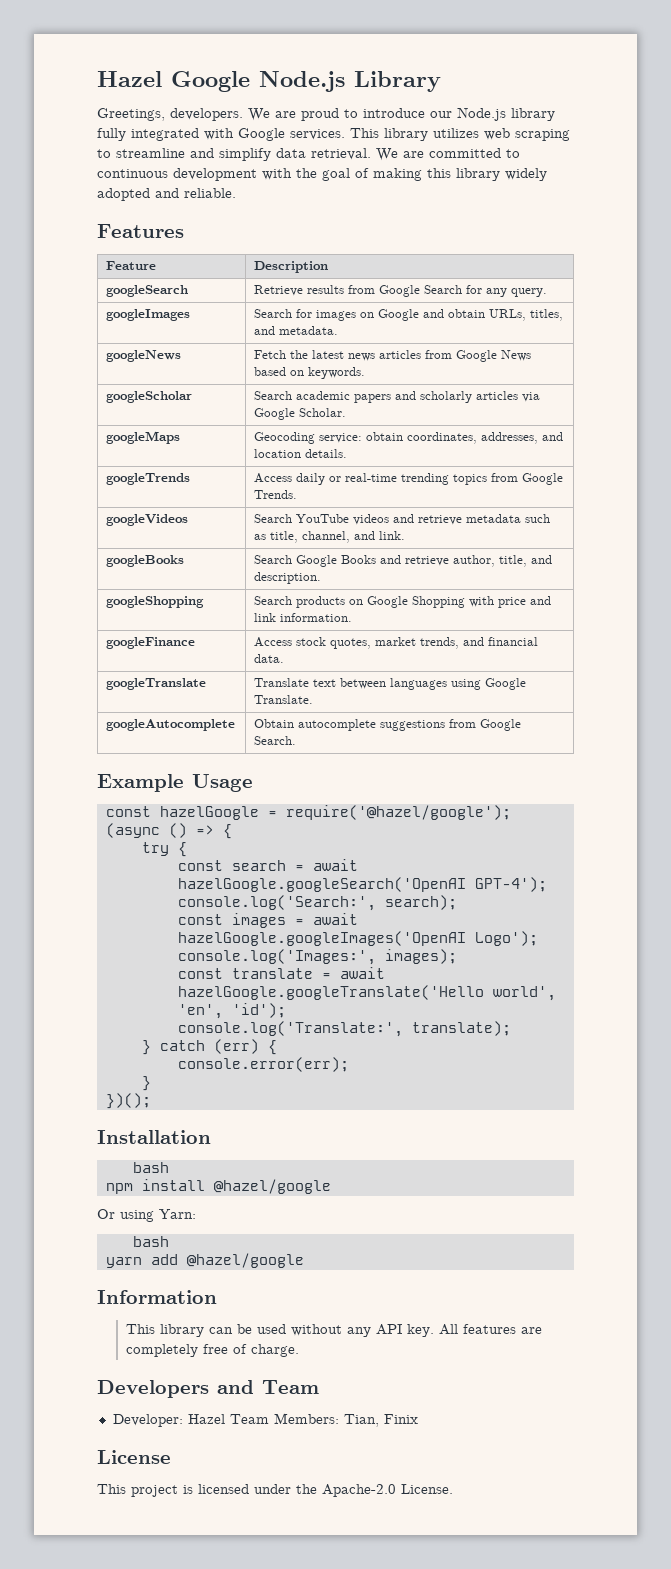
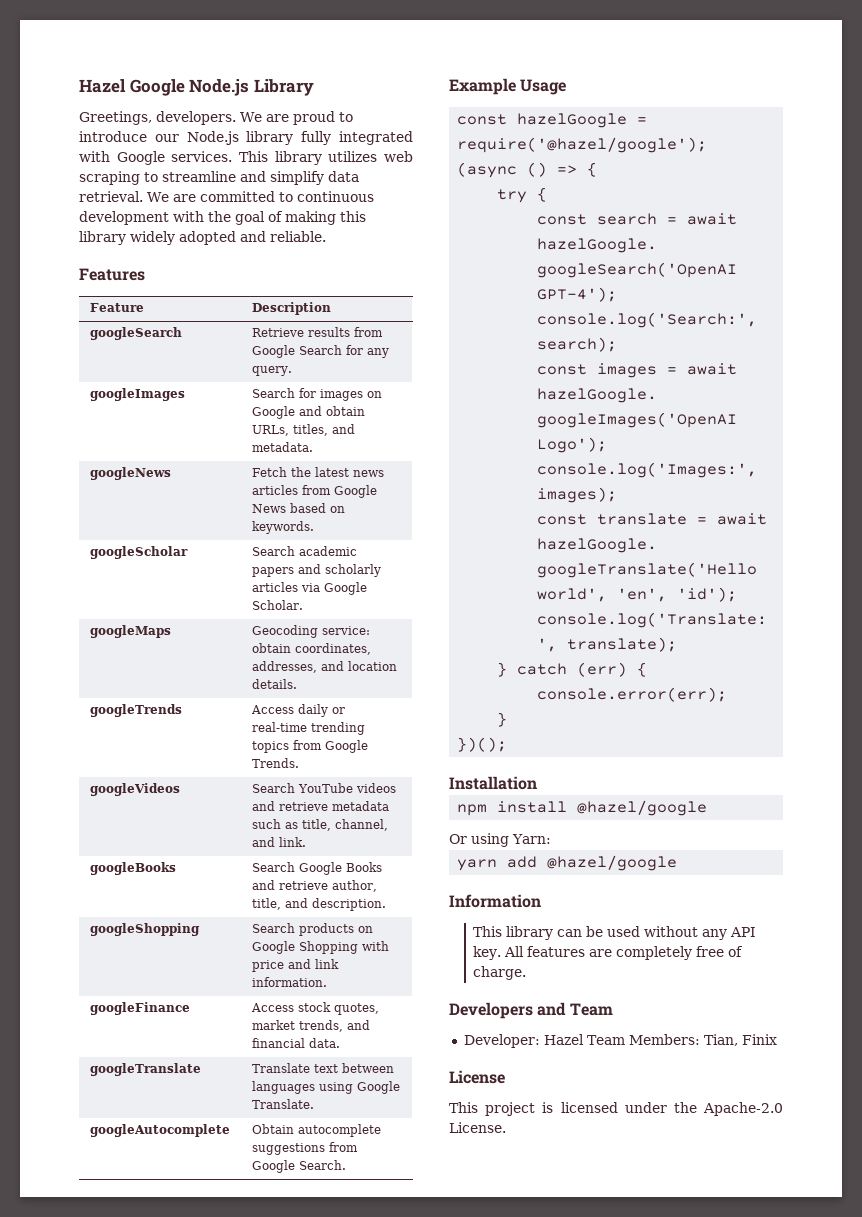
  Installation
- bash
  Or using Yarn:
- bash

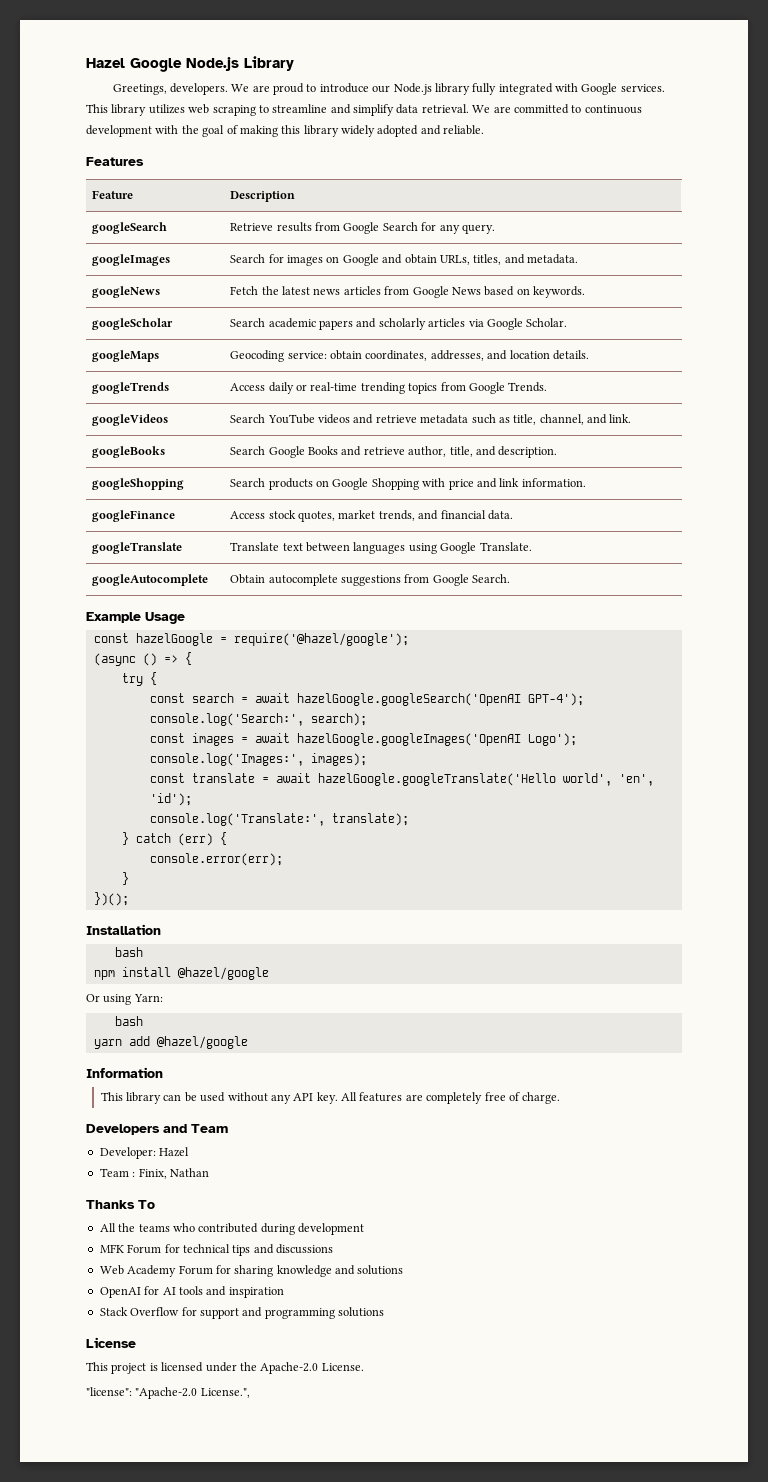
  Installation
+ bash
  Or using Yarn:
+ bash
- Developer: Hazel Team Members: Tian, Finix
+ Developer: Hazel
+ Team : Finix, Nathan
+ Thanks To
+ All the teams who contributed during development
+ MFK Forum for technical tips and discussions
+ Web Academy Forum for sharing knowledge and solutions
+ OpenAI for AI tools and inspiration
+ Stack Overflow for support and programming solutions
+ "license": "Apache-2.0 License.",

